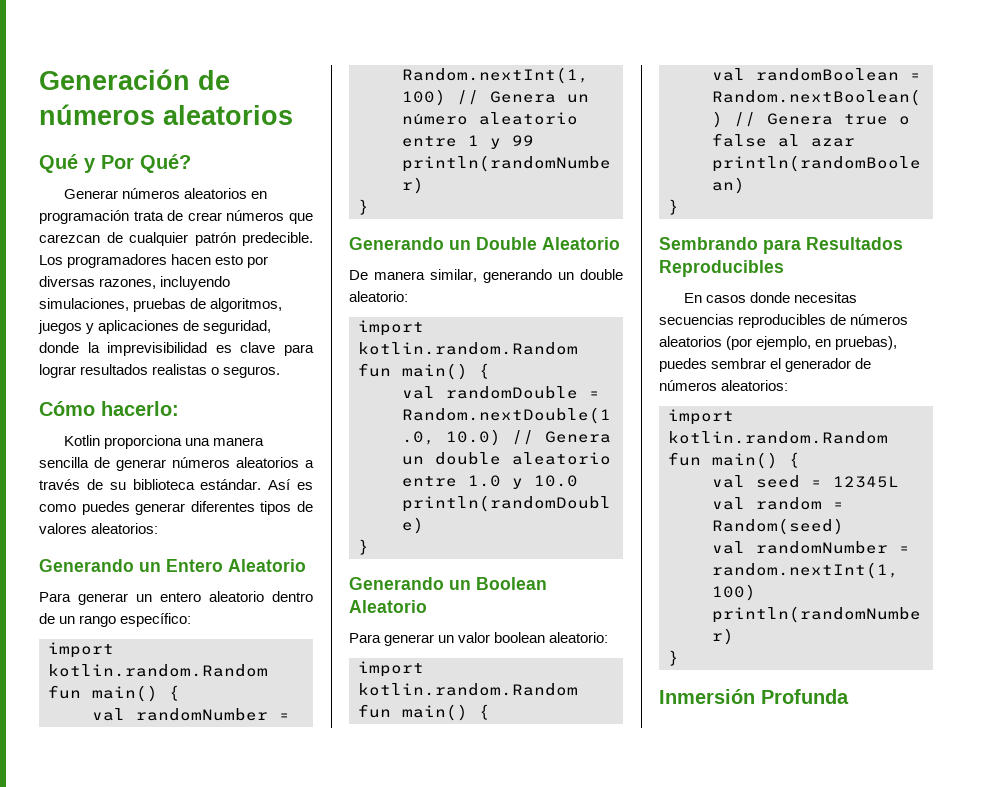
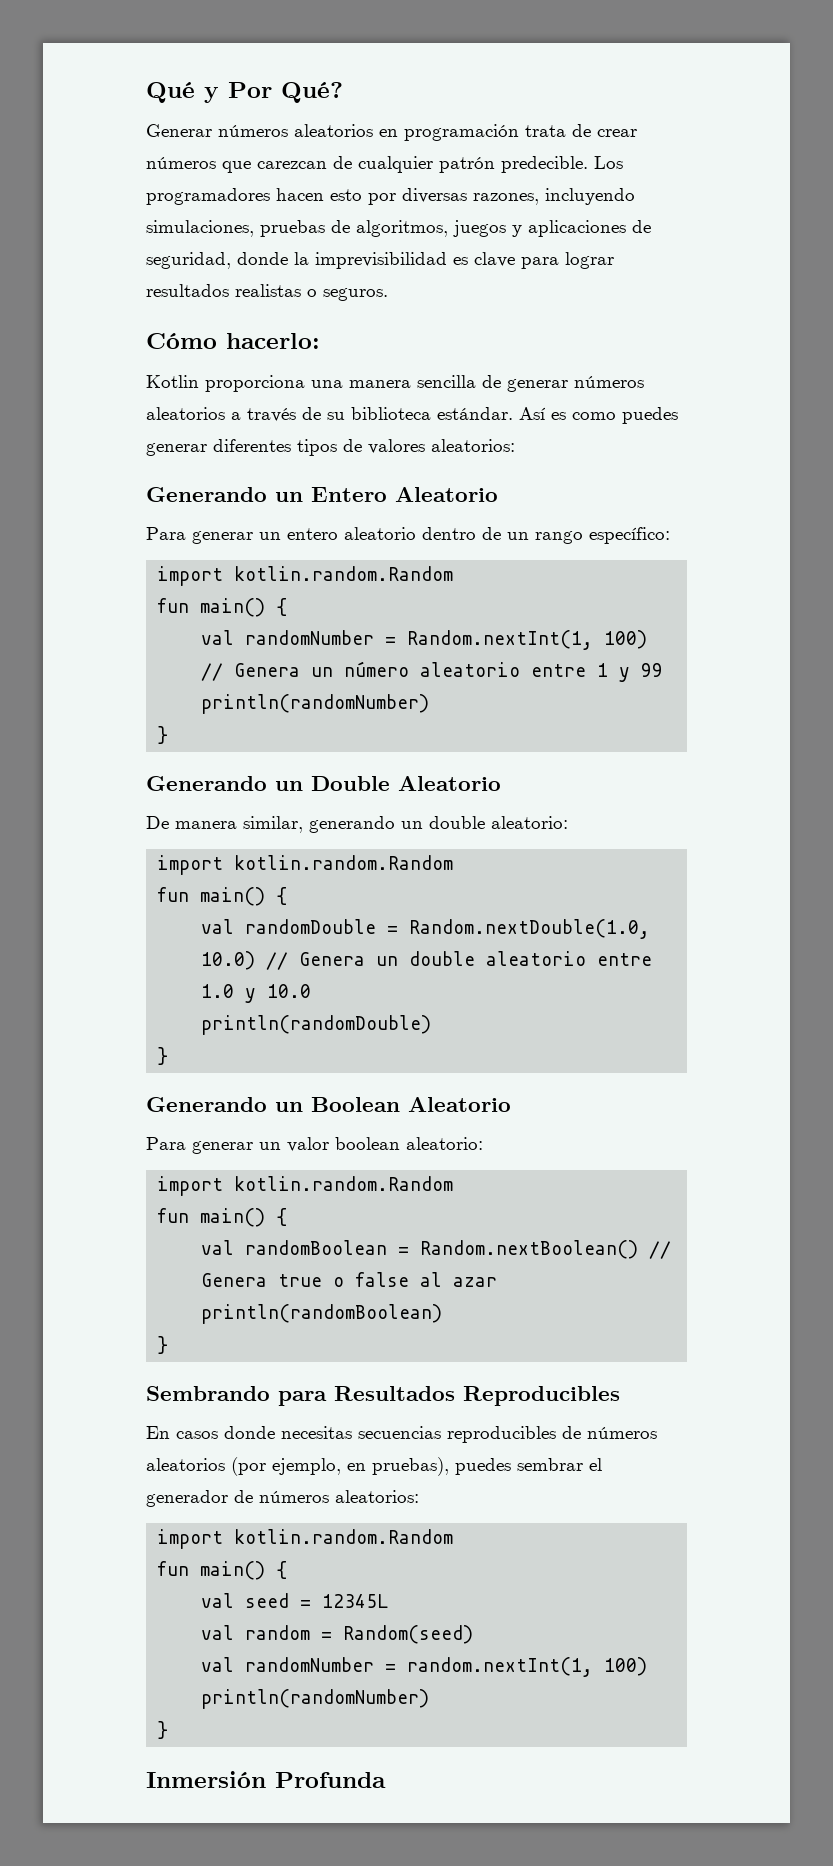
- Generación de números aleatorios

